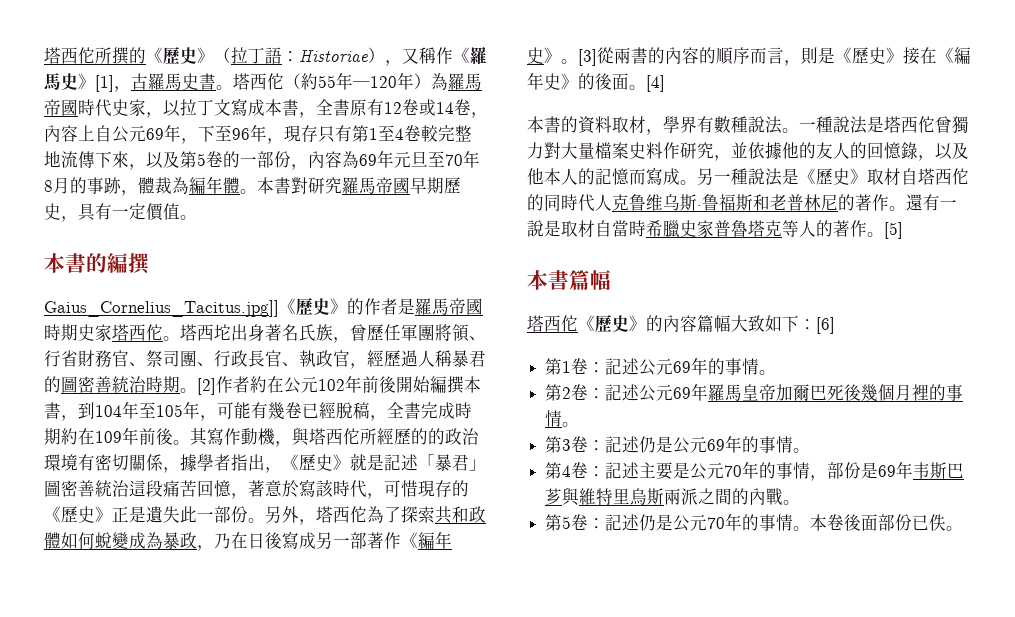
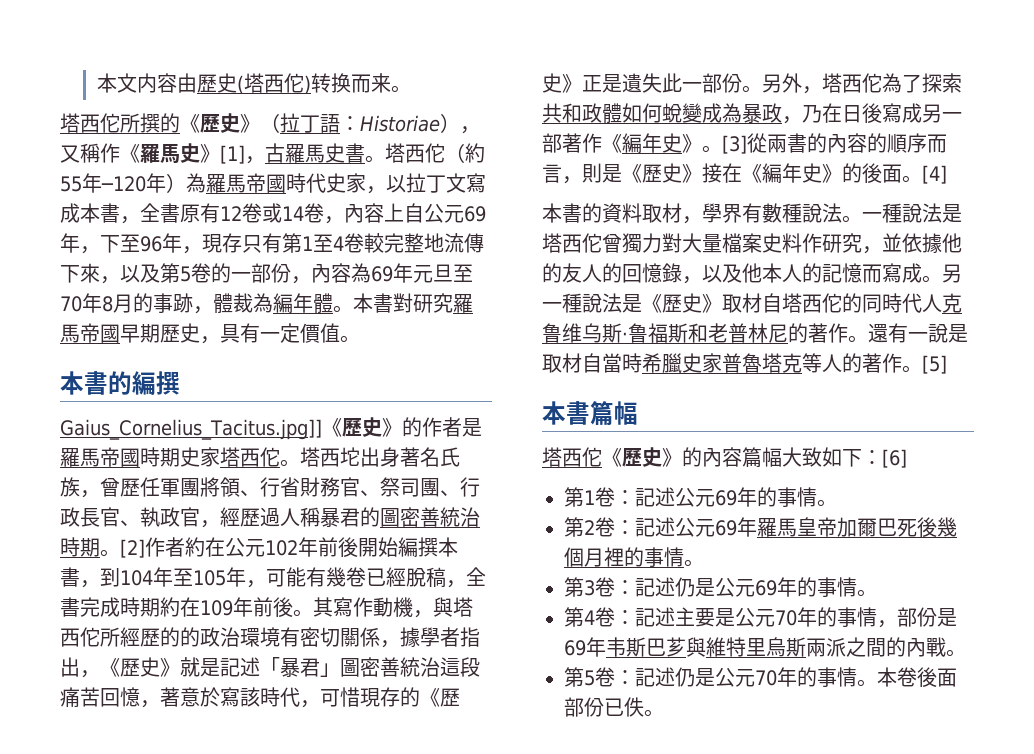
+ 本文内容由歷史(塔西佗)转换而来。

